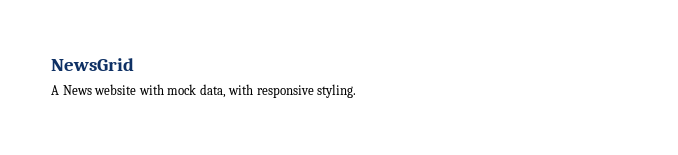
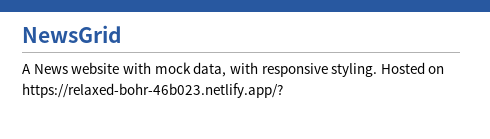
+ Hosted on https://relaxed-bohr-46b023.netlify.app/?

